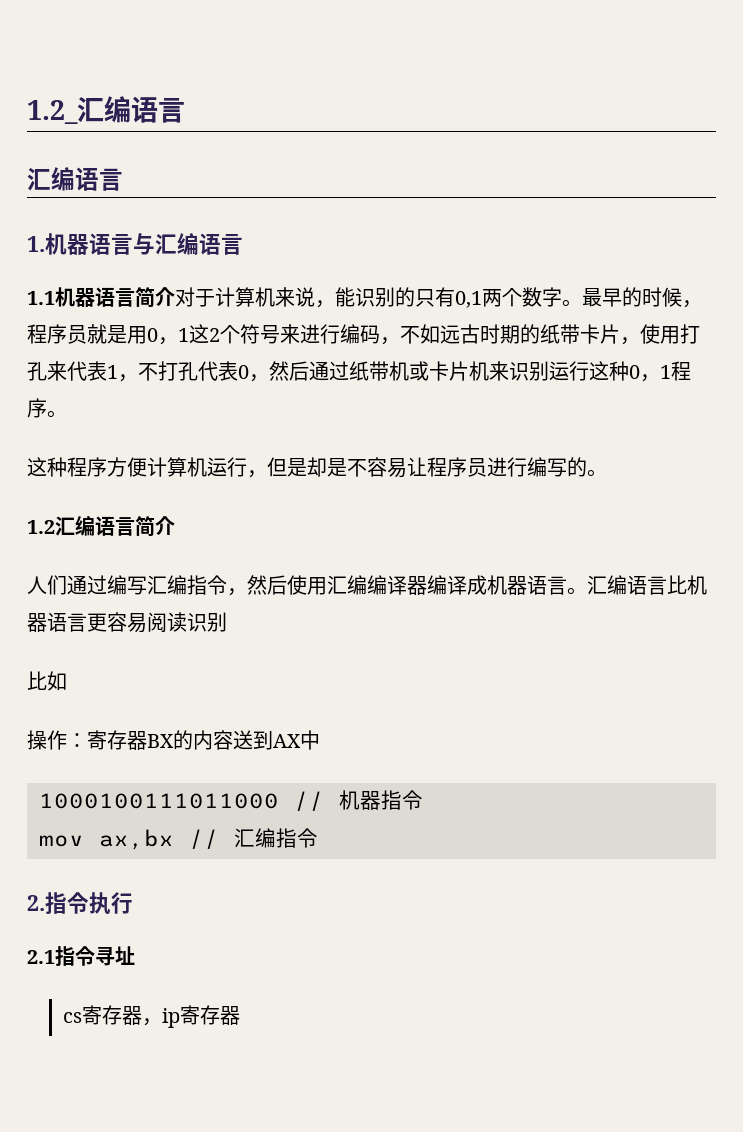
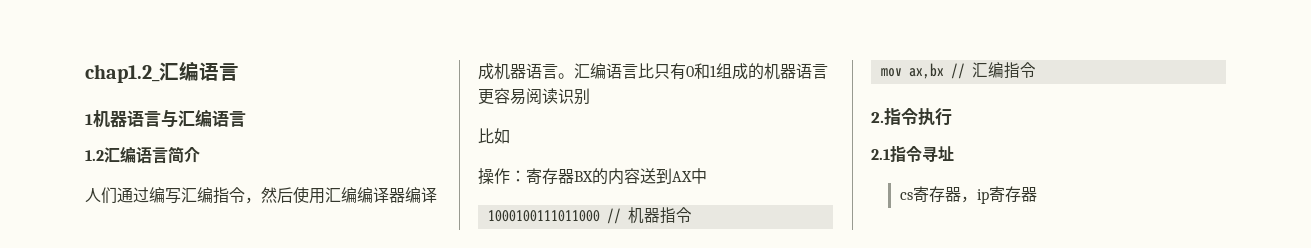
- 1.2_汇编语言
- 汇编语言
- 1.机器语言与汇编语言
+ chap1.2_汇编语言
+ 1机器语言与汇编语言
- 1.1机器语言简介对于计算机来说，能识别的只有0,1两个数字。最早的时候，程序员就是用0，1这2个符号来进行编码，不如远古时期的纸带卡片，使用打孔来代表1，不打孔代表0，然后通过纸带机或卡片机来识别运行这种0，1程序。
- 这种程序方便计算机运行，但是却是不容易让程序员进行编写的。
- 汇编语言比机器语言更容易阅读识别
+ 汇编语言比只有0和1组成的机器语言更容易阅读识别

